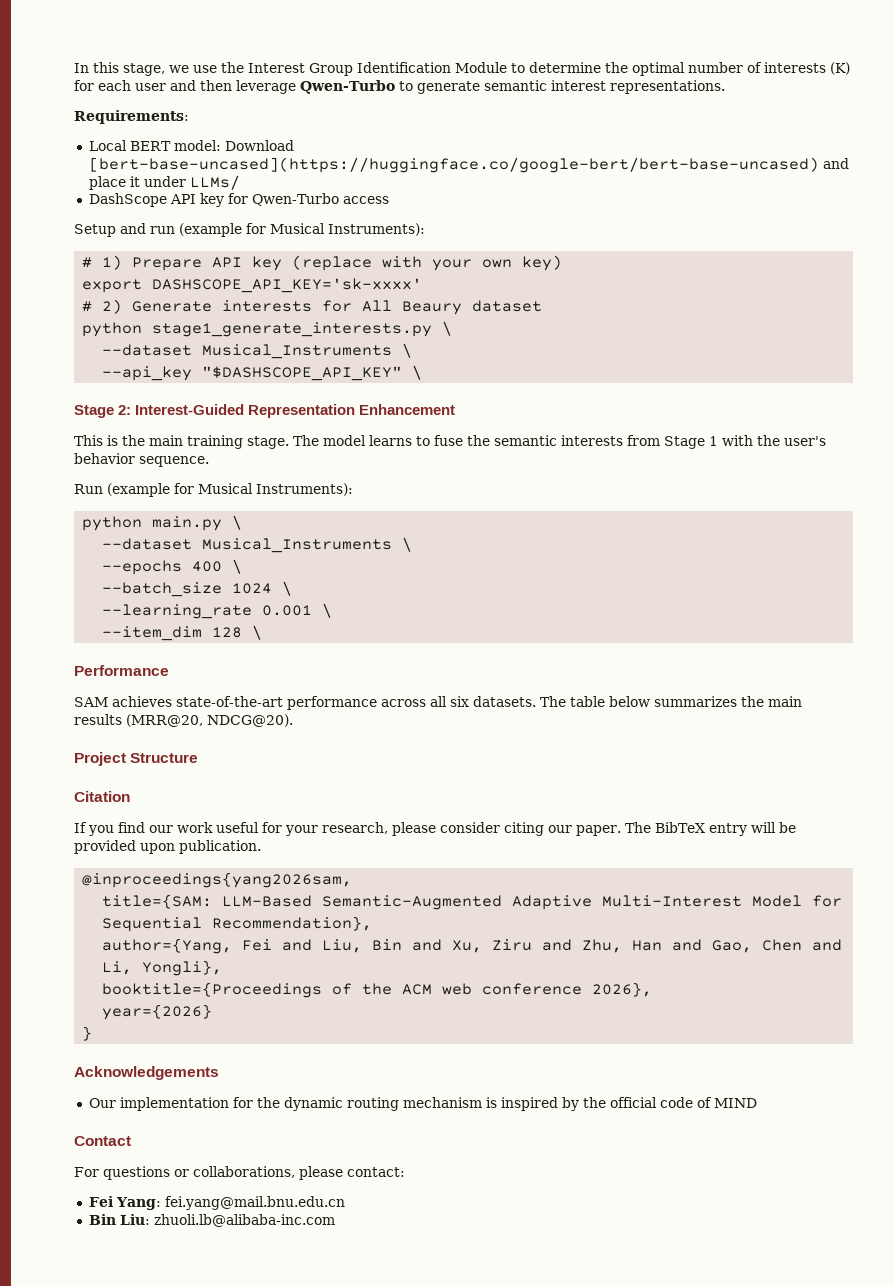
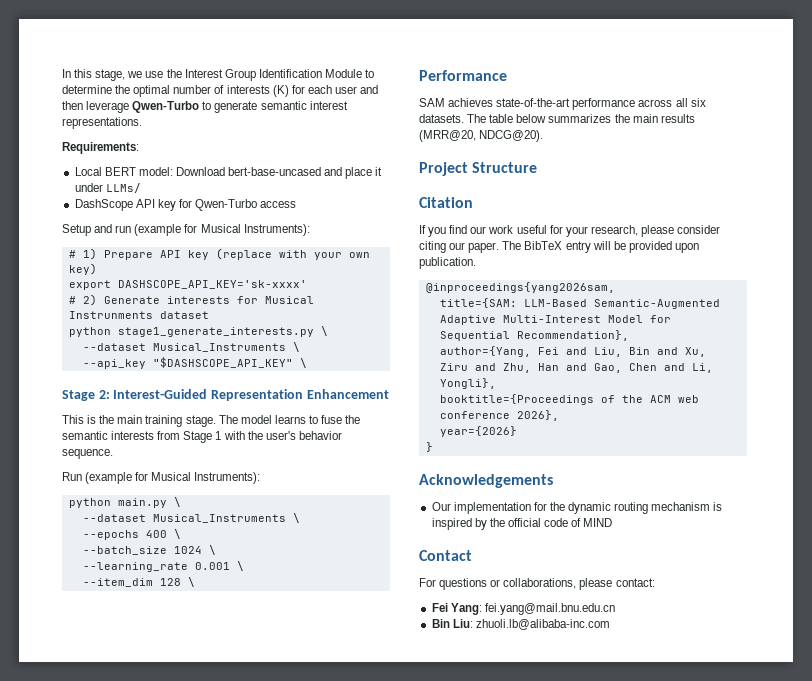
- Local BERT model: Download [bert-base-uncased](https://huggingface.co/google-bert/bert-base-uncased) and place it under LLMs/
+ Local BERT model: Download bert-base-uncased and place it under LLMs/
- # 2) Generate interests for All Beaury dataset
+ # 2) Generate interests for Musical Instrunments dataset

